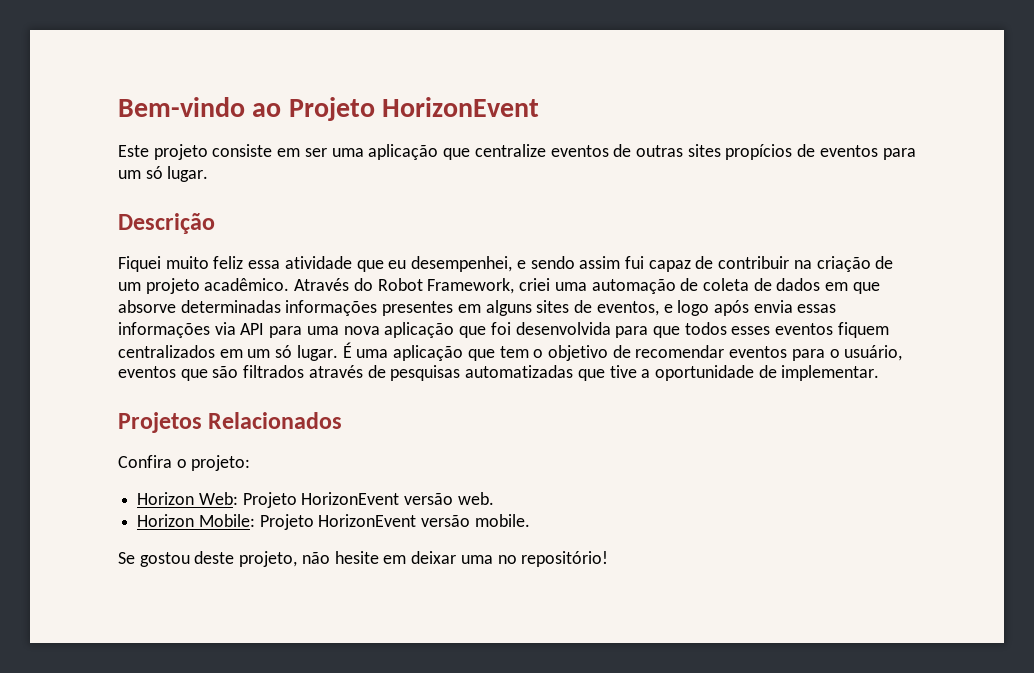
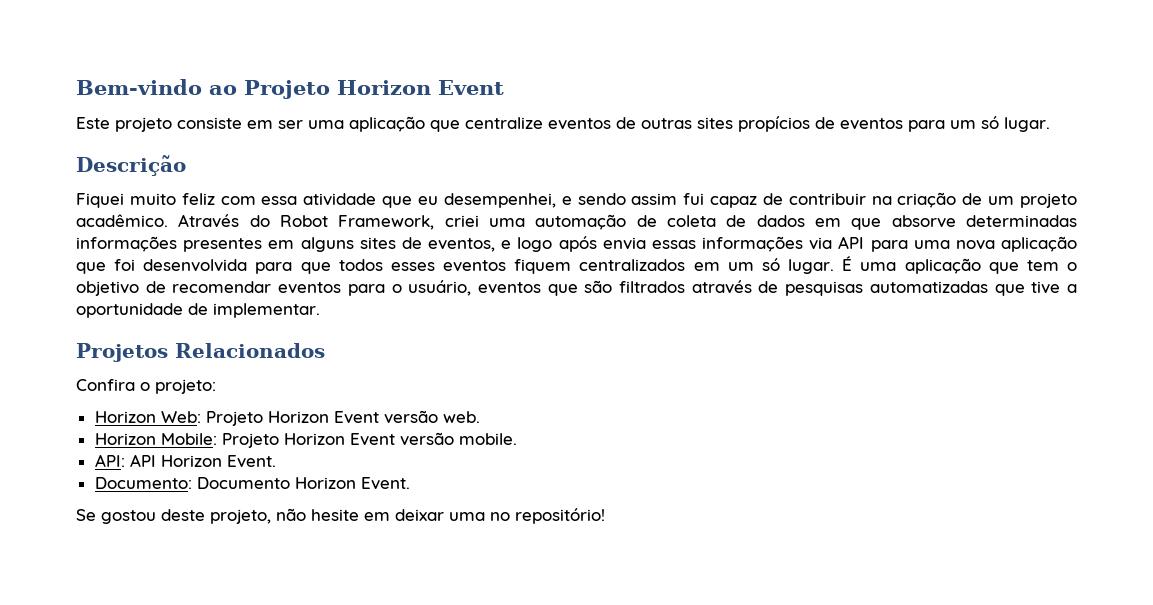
- Bem-vindo ao Projeto HorizonEvent
+ Bem-vindo ao Projeto Horizon Event
- Fiquei muito feliz essa atividade que eu desempenhei, e sendo assim fui capaz de contribuir na criação de um projeto acadêmico.
+ Fiquei muito feliz com essa atividade que eu desempenhei, e sendo assim fui capaz de contribuir na criação de um projeto acadêmico.
- Horizon Web: Projeto HorizonEvent versão web.
+ Horizon Web: Projeto Horizon Event versão web.
- Horizon Mobile: Projeto HorizonEvent versão mobile.
+ Horizon Mobile: Projeto Horizon Event versão mobile.
+ API: API Horizon Event.
+ Documento: Documento Horizon Event.

